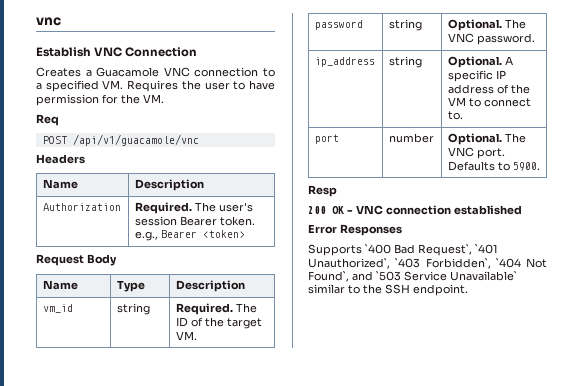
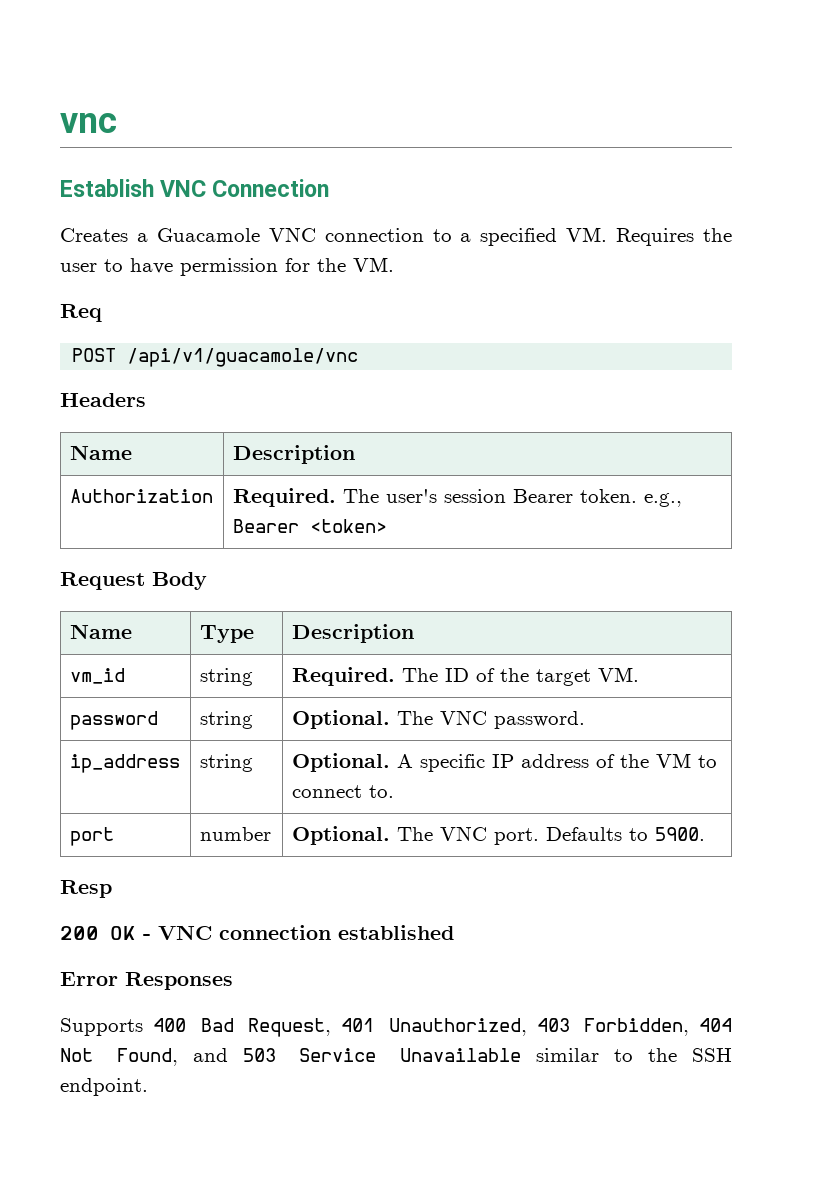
- Supports `400 Bad Request`, `401 Unauthorized`, `403 Forbidden`, `404 Not Found`, and `503 Service Unavailable` similar to the SSH endpoint.
+ Supports 400 Bad Request, 401 Unauthorized, 403 Forbidden, 404 Not Found, and 503 Service Unavailable similar to the SSH endpoint.

